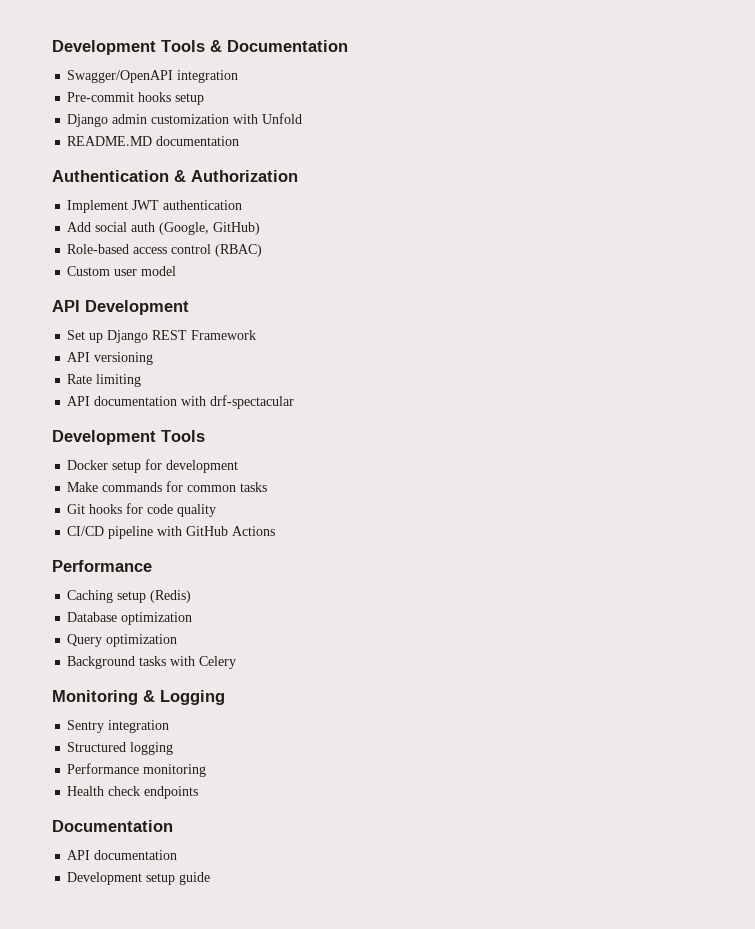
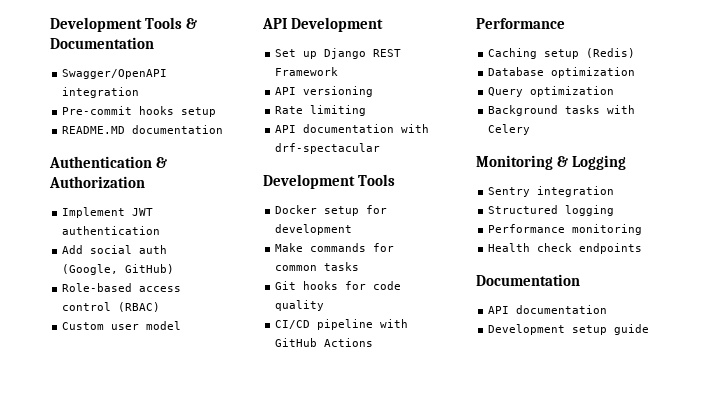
- Django admin customization with Unfold

